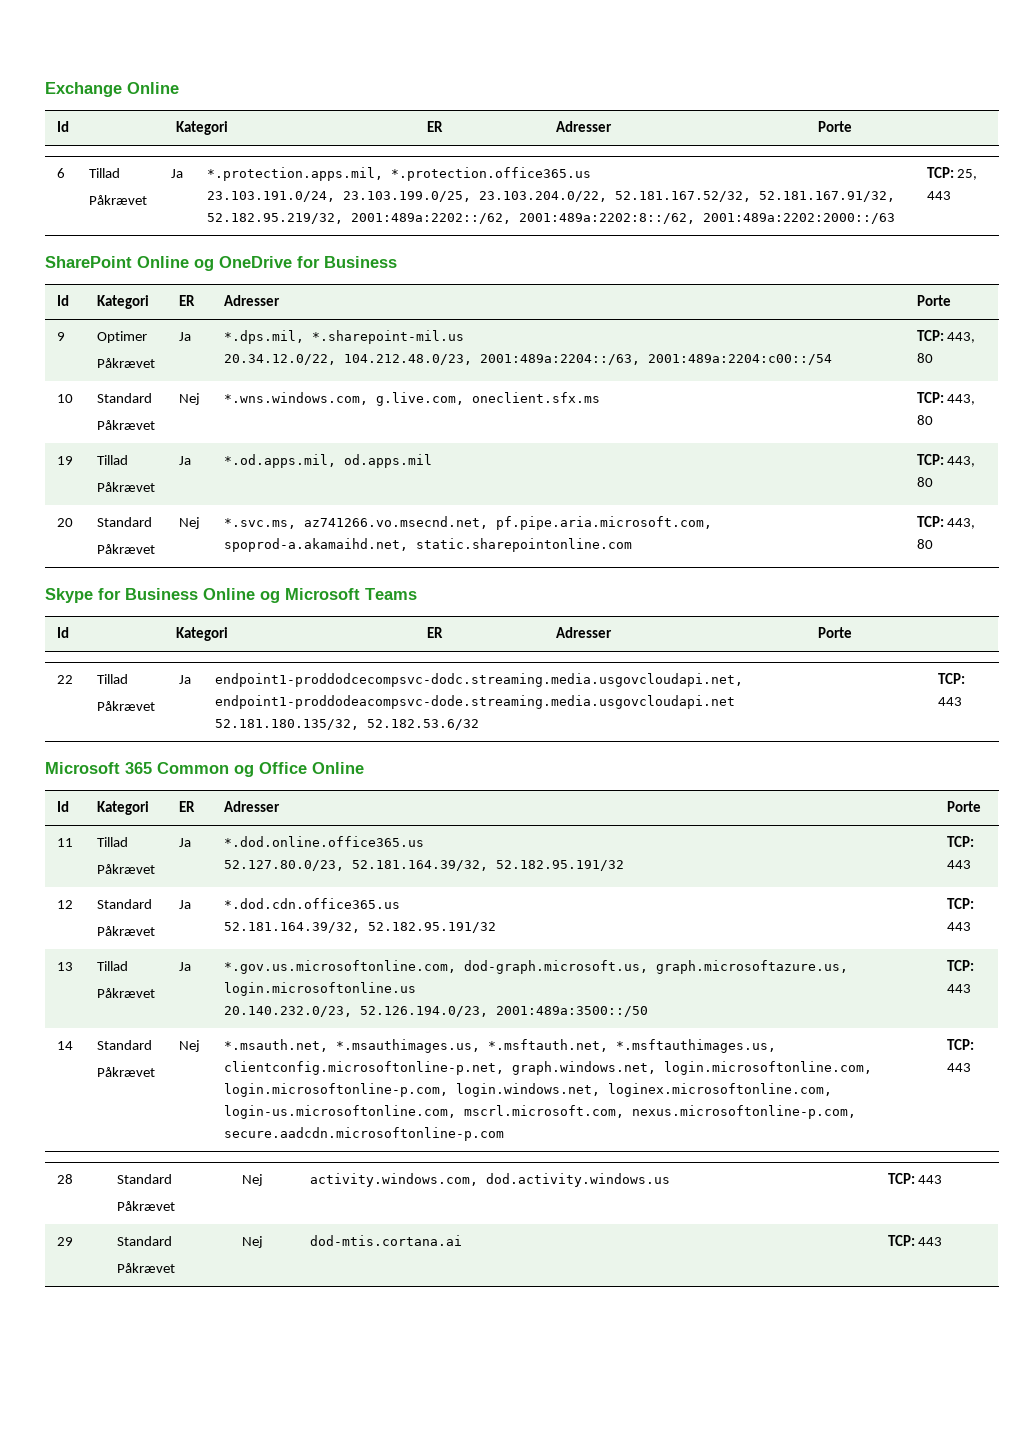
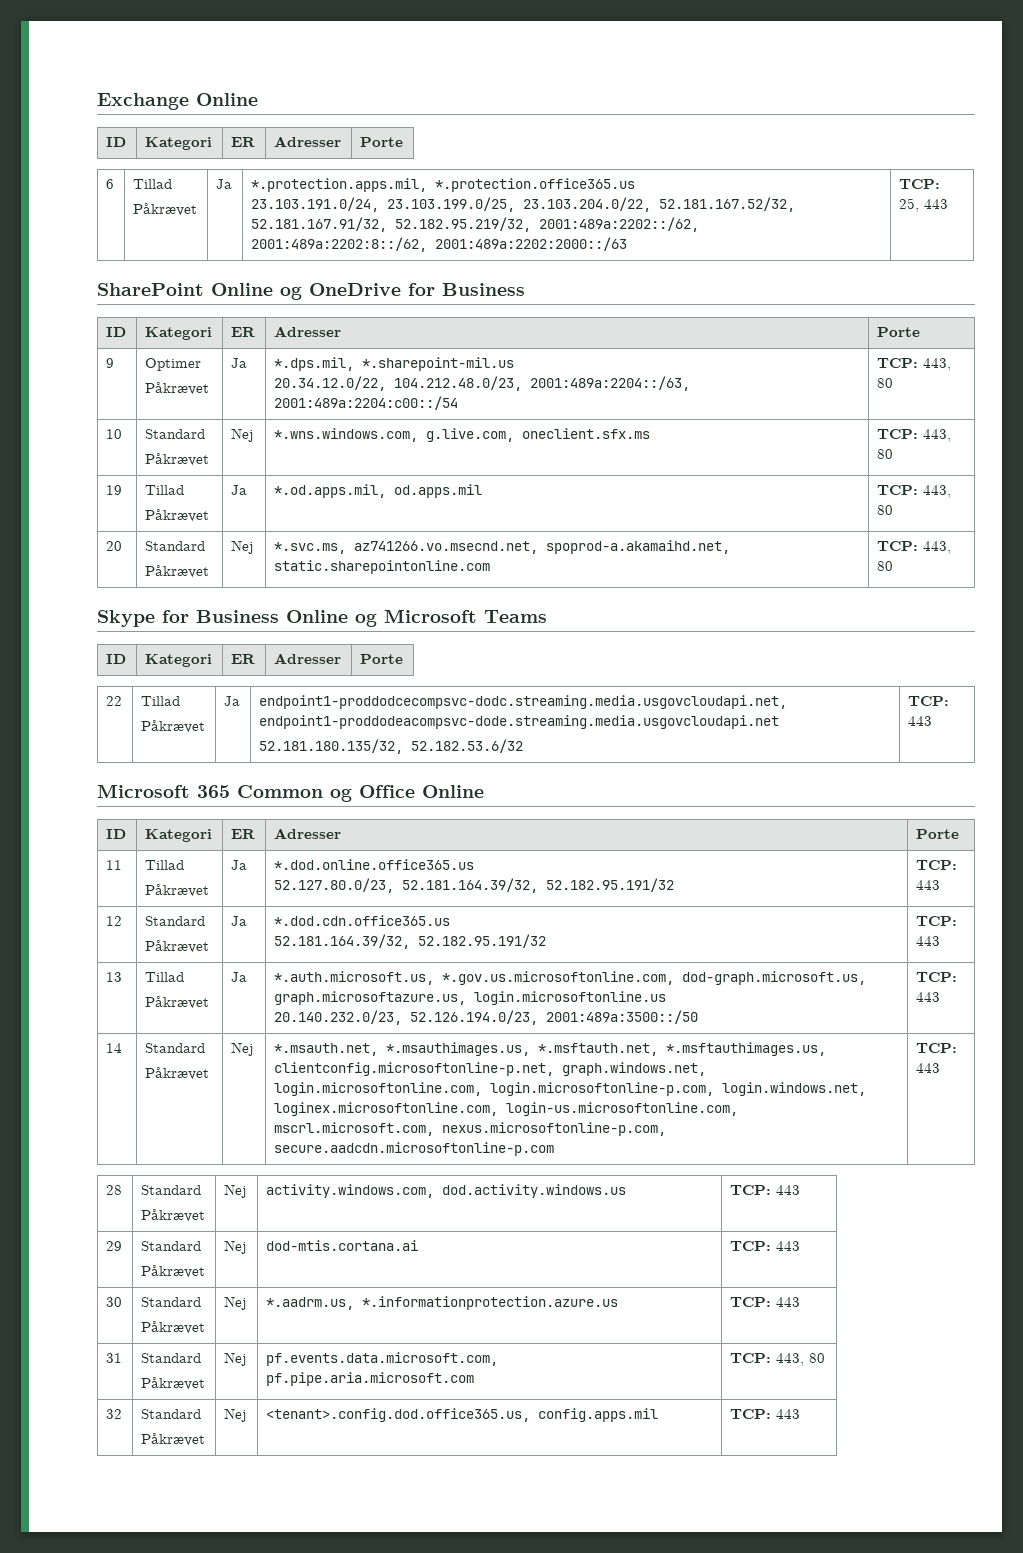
  Exchange Online
- Id | Kategori | ER | Adresser | Porte
+ ID | Kategori | ER | Adresser | Porte
  SharePoint Online og OneDrive for Business
- Id | Kategori | ER | Adresser | Porte
+ ID | Kategori | ER | Adresser | Porte
  20 | Standard
- Påkrævet | Nej | *.svc.ms, az741266.vo.msecnd.net, pf.pipe.aria.microsoft.com, spoprod-a.akamaihd.net, static.sharepointonline.com | TCP: 443, 80
+ Påkrævet | Nej | *.svc.ms, az741266.vo.msecnd.net, spoprod-a.akamaihd.net, static.sharepointonline.com | TCP: 443, 80
  Skype for Business Online og Microsoft Teams
- Id | Kategori | ER | Adresser | Porte
+ ID | Kategori | ER | Adresser | Porte
  Microsoft 365 Common og Office Online
- Id | Kategori | ER | Adresser | Porte
+ ID | Kategori | ER | Adresser | Porte
  13 | Tillad
- Påkrævet | Ja | *.gov.us.microsoftonline.com, dod-graph.microsoft.us, graph.microsoftazure.us, login.microsoftonline.us
+ Påkrævet | Ja | *.auth.microsoft.us, *.gov.us.microsoftonline.com, dod-graph.microsoft.us, graph.microsoftazure.us, login.microsoftonline.us
+ 30 | Standard
+ Påkrævet | Nej | *.aadrm.us, *.informationprotection.azure.us | TCP: 443
+ 31 | Standard
+ Påkrævet | Nej | pf.events.data.microsoft.com, pf.pipe.aria.microsoft.com | TCP: 443, 80
+ 32 | Standard
+ Påkrævet | Nej | <tenant>.config.dod.office365.us, config.apps.mil | TCP: 443

